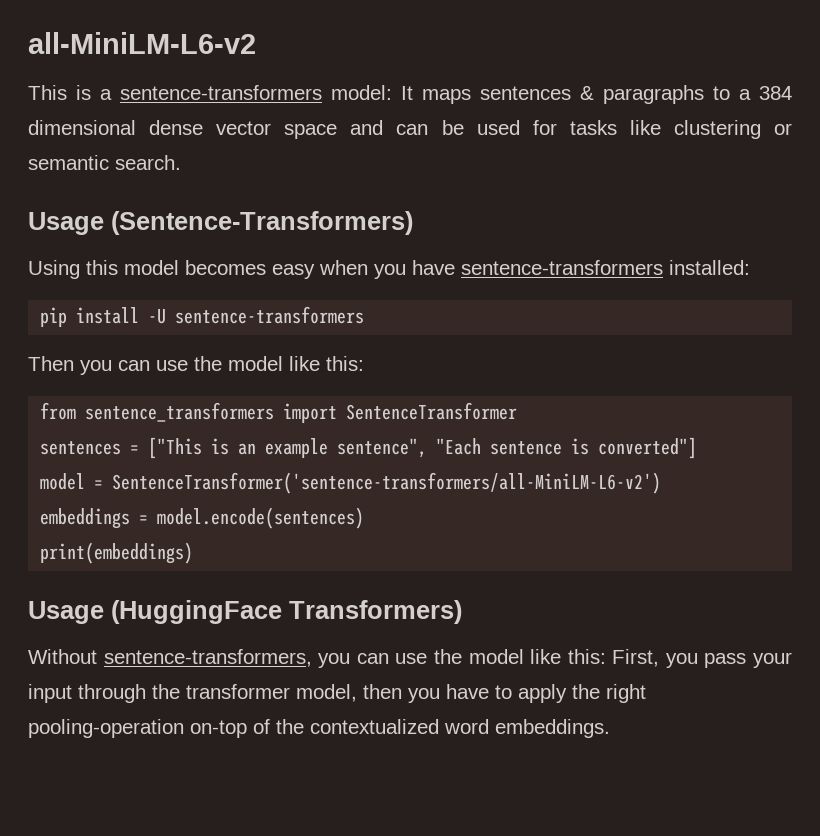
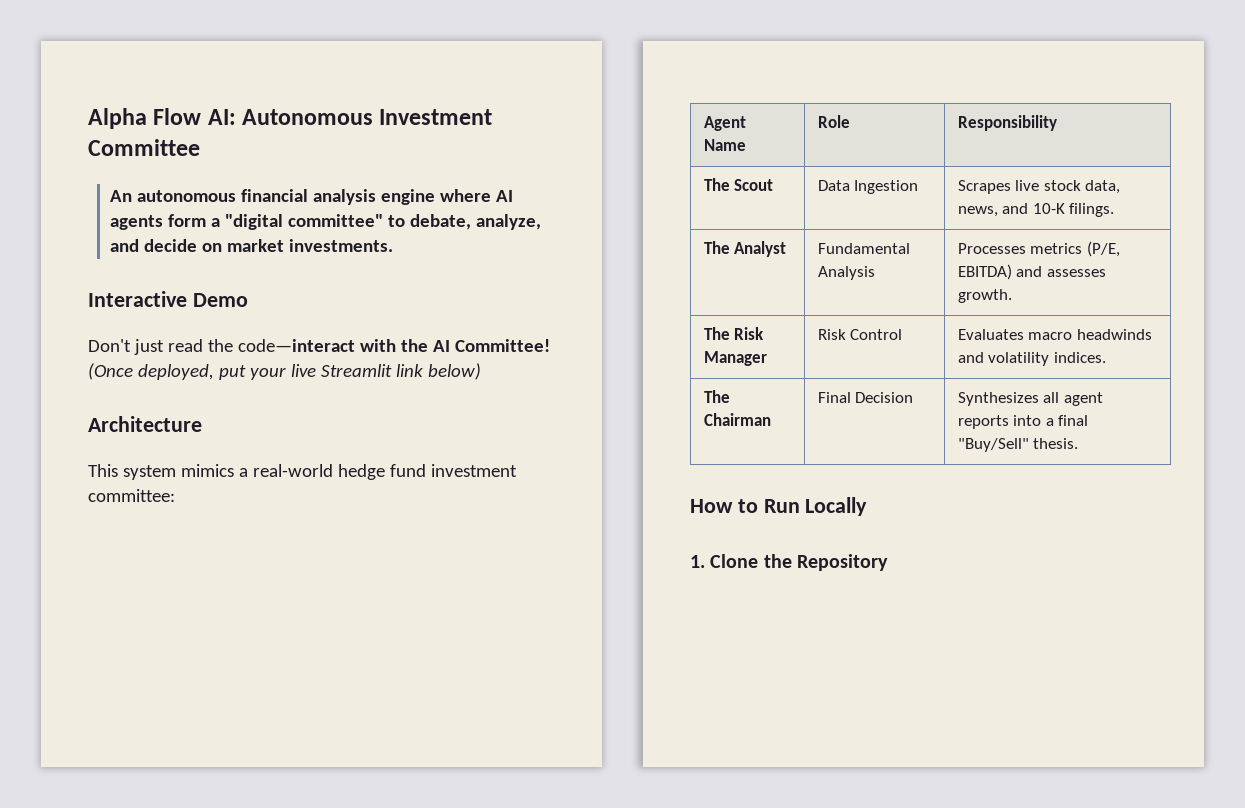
- all-MiniLM-L6-v2
- This is a sentence-transformers model: It maps sentences & paragraphs to a 384 dimensional dense vector space and can be used for tasks like clustering or semantic search.
- Usage (Sentence-Transformers)
- Using this model becomes easy when you have sentence-transformers installed:
- pip install -U sentence-transformers
- Then you can use the model like this:
- from sentence_transformers import SentenceTransformer
- sentences = ["This is an example sentence", "Each sentence is converted"]
- model = SentenceTransformer('sentence-transformers/all-MiniLM-L6-v2')
- embeddings = model.encode(sentences)
- print(embeddings)
- Usage (HuggingFace Transformers)
- Without sentence-transformers, you can use the model like this: First, you pass your input through the transformer model, then you have to apply the right pooling-operation on-top of the contextualized word embeddings.
+ Alpha Flow AI: Autonomous Investment Committee
+ An autonomous financial analysis engine where AI agents form a "digital committee" to debate, analyze, and decide on market investments.
+ Interactive Demo
+ Don't just read the code—interact with the AI Committee! (Once deployed, put your live Streamlit link below)
+ Architecture
+ This system mimics a real-world hedge fund investment committee:
+ Agent Name | Role | Responsibility
+ The Scout | Data Ingestion | Scrapes live stock data, news, and 10-K filings.
+ The Analyst | Fundamental Analysis | Processes metrics (P/E, EBITDA) and assesses growth.
+ The Risk Manager | Risk Control | Evaluates macro headwinds and volatility indices.
+ The Chairman | Final Decision | Synthesizes all agent reports into a final "Buy/Sell" thesis.
+ How to Run Locally
+ 1. Clone the Repository

